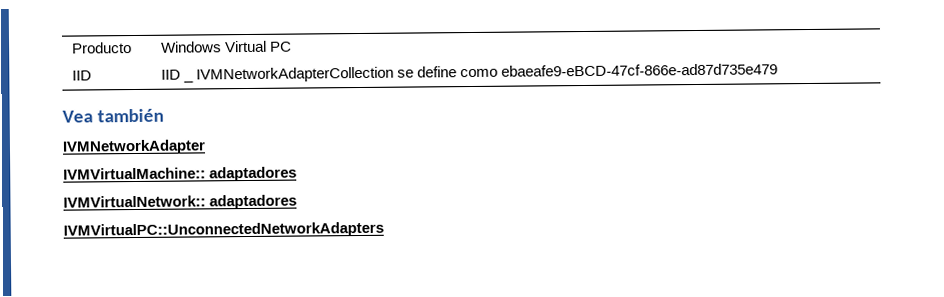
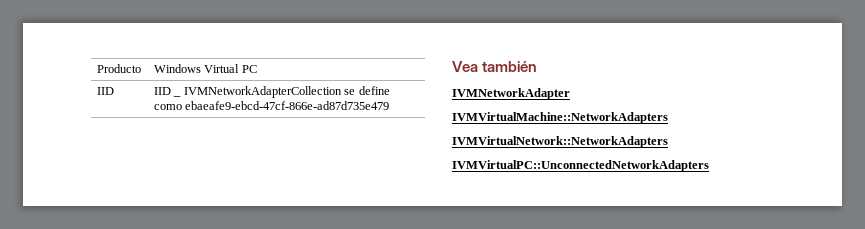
- IID | IID _ IVMNetworkAdapterCollection se define como ebaeafe9-eBCD-47cf-866e-ad87d735e479
+ IID | IID _ IVMNetworkAdapterCollection se define como ebaeafe9-ebcd-47cf-866e-ad87d735e479
- IVMVirtualMachine:: adaptadores
- IVMVirtualNetwork:: adaptadores
+ IVMVirtualMachine::NetworkAdapters
+ IVMVirtualNetwork::NetworkAdapters

